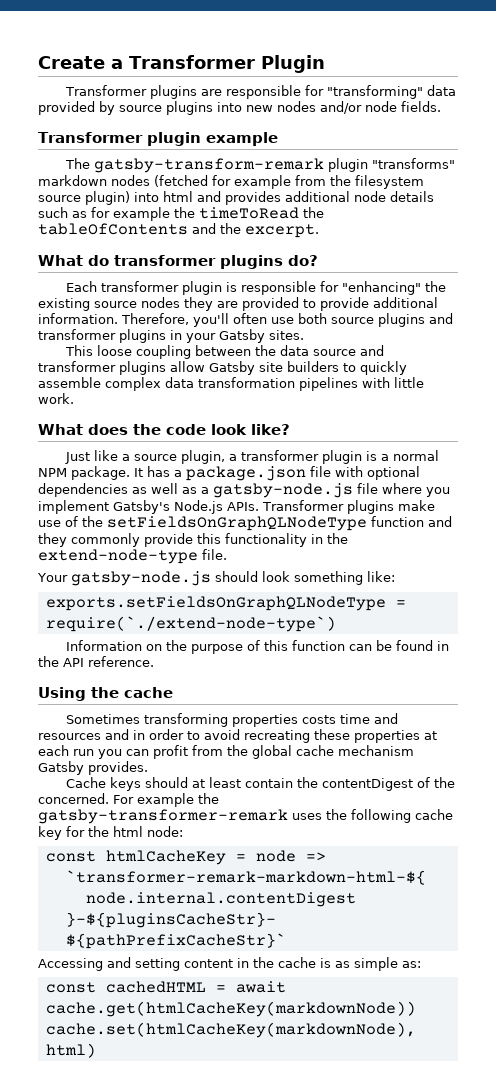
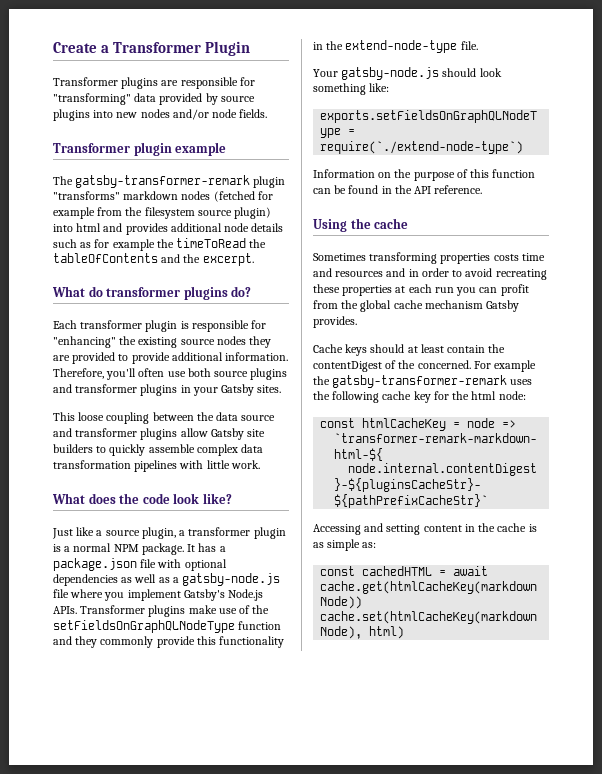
- The gatsby-transform-remark plugin "transforms" markdown nodes (fetched for example from the filesystem source plugin) into html and provides additional node details such as for example the timeToRead the tableOfContents and the excerpt.
+ The gatsby-transformer-remark plugin "transforms" markdown nodes (fetched for example from the filesystem source plugin) into html and provides additional node details such as for example the timeToRead the tableOfContents and the excerpt.

